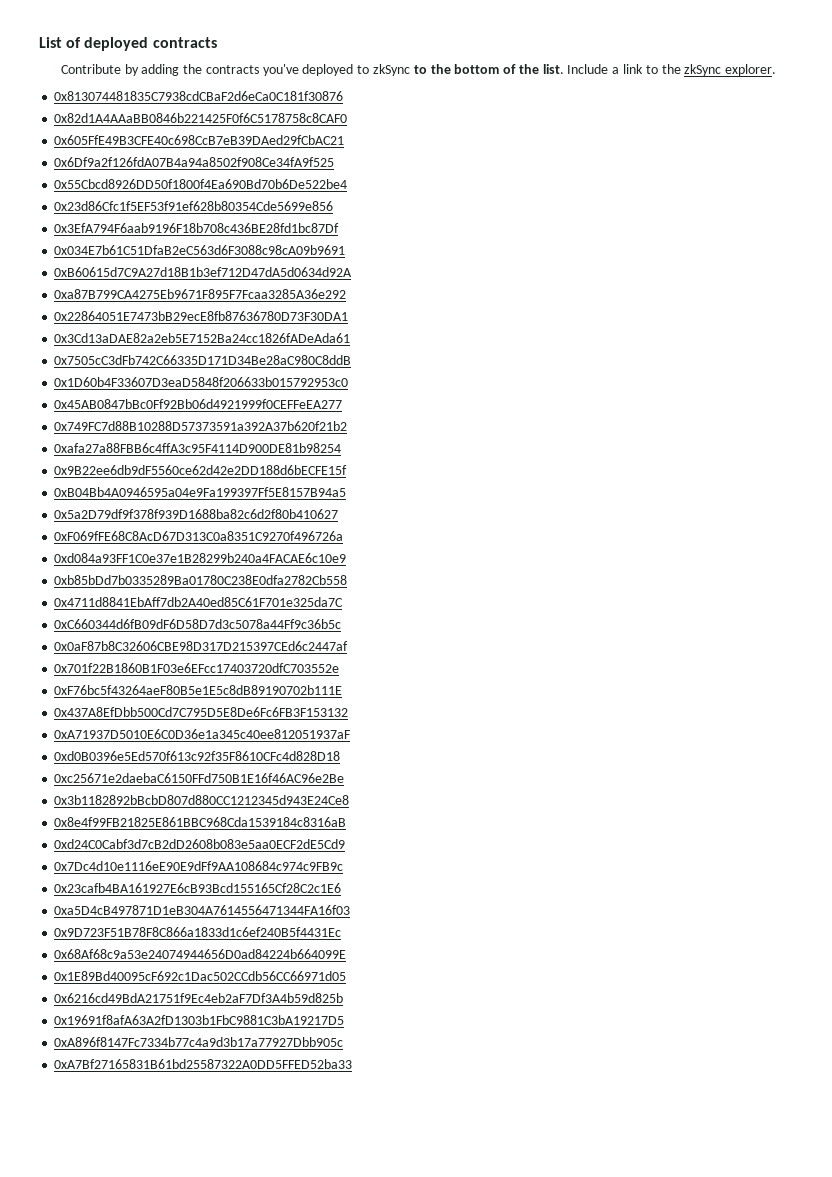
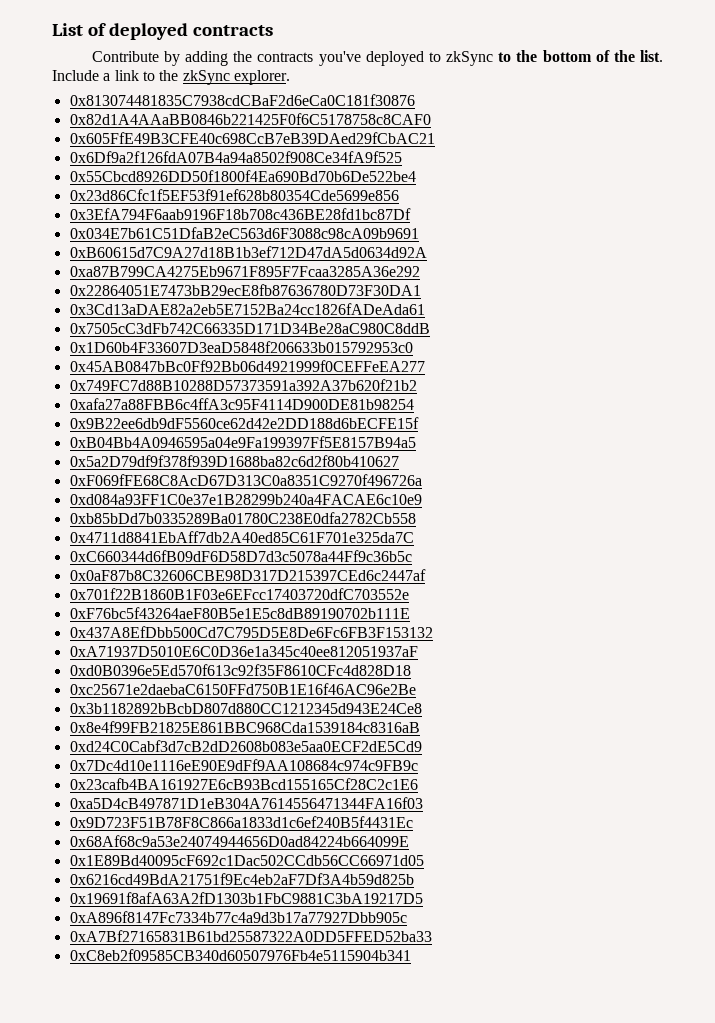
+ 0xC8eb2f09585CB340d60507976Fb4e5115904b341

